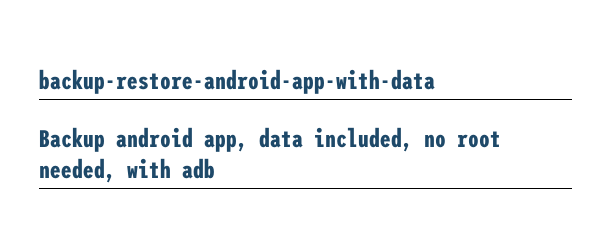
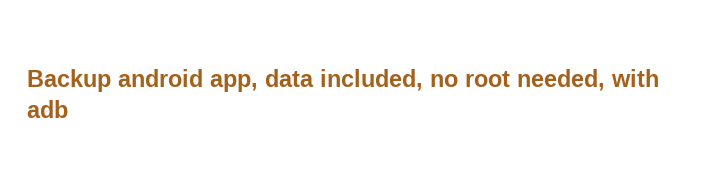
- backup-restore-android-app-with-data

